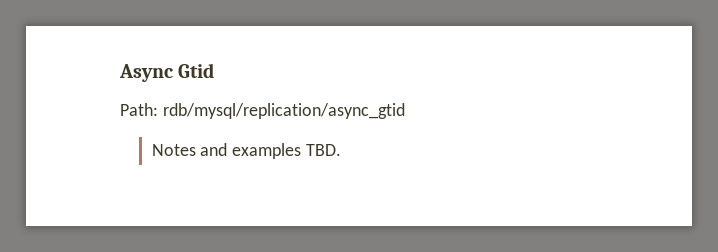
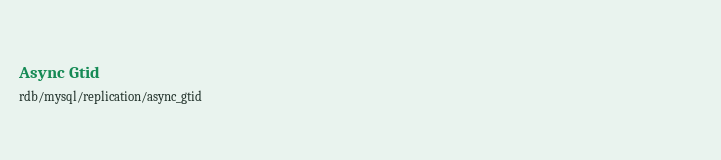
- Path: rdb/mysql/replication/async_gtid
+ rdb/mysql/replication/async_gtid
- Notes and examples TBD.

